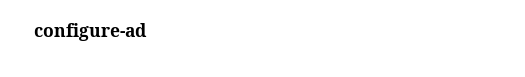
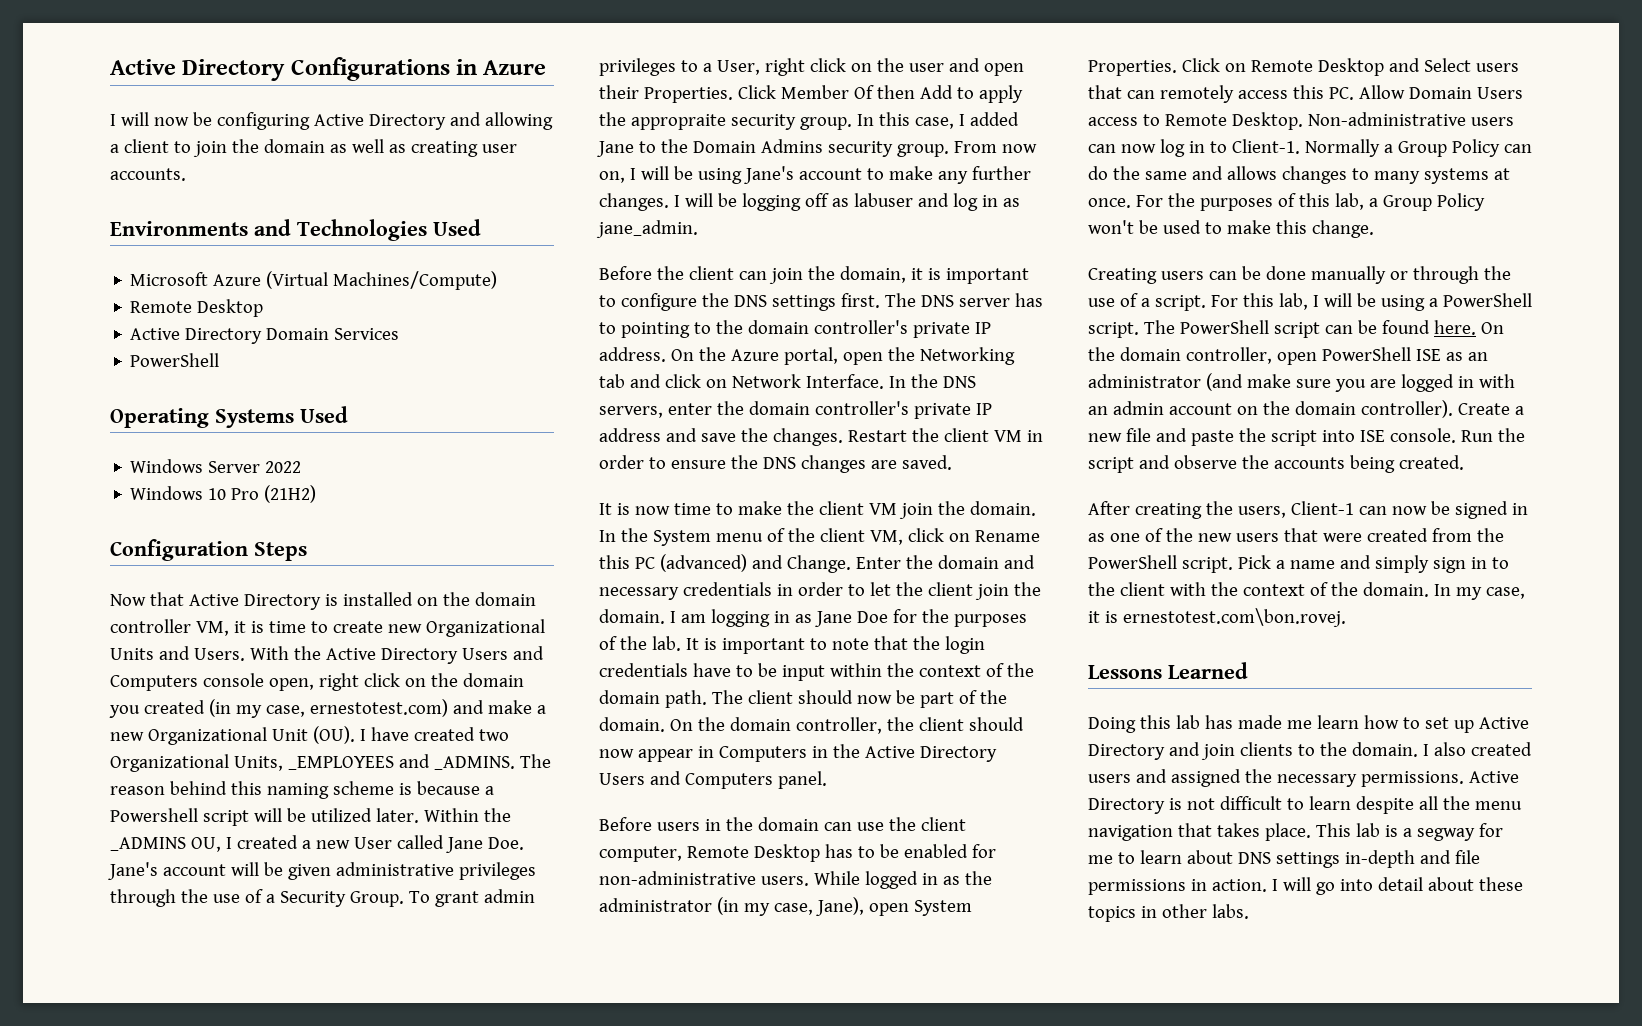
- configure-ad
+ Active Directory Configurations in Azure
+ I will now be configuring Active Directory and allowing a client to join the domain as well as creating user accounts.
+ Environments and Technologies Used
+ Microsoft Azure (Virtual Machines/Compute)
+ Remote Desktop
+ Active Directory Domain Services
+ PowerShell
+ Operating Systems Used
+ Windows Server 2022
+ Windows 10 Pro (21H2)
+ Configuration Steps
+ Now that Active Directory is installed on the domain controller VM, it is time to create new Organizational Units and Users. With the Active Directory Users and Computers console open, right click on the domain you created (in my case, ernestotest.com) and make a new Organizational Unit (OU). I have created two Organizational Units, _EMPLOYEES and _ADMINS. The reason behind this naming scheme is because a Powershell script will be utilized later. Within the _ADMINS OU, I created a new User called Jane Doe. Jane's account will be given administrative privileges through the use of a Security Group. To grant admin privileges to a User, right click on the user and open their Properties. Click Member Of then Add to apply the appropraite security group. In this case, I added Jane to the Domain Admins security group. From now on, I will be using Jane's account to make any further changes. I will be logging off as labuser and log in as jane_admin.
+ Before the client can join the domain, it is important to configure the DNS settings first. The DNS server has to pointing to the domain controller's private IP address. On the Azure portal, open the Networking tab and click on Network Interface. In the DNS servers, enter the domain controller's private IP address and save the changes. Restart the client VM in order to ensure the DNS changes are saved.
+ It is now time to make the client VM join the domain. In the System menu of the client VM, click on Rename this PC (advanced) and Change. Enter the domain and necessary credentials in order to let the client join the domain. I am logging in as Jane Doe for the purposes of the lab. It is important to note that the login credentials have to be input within the context of the domain path. The client should now be part of the domain. On the domain controller, the client should now appear in Computers in the Active Directory Users and Computers panel.
+ Before users in the domain can use the client computer, Remote Desktop has to be enabled for non-administrative users. While logged in as the administrator (in my case, Jane), open System Properties. Click on Remote Desktop and Select users that can remotely access this PC. Allow Domain Users access to Remote Desktop. Non-administrative users can now log in to Client-1. Normally a Group Policy can do the same and allows changes to many systems at once. For the purposes of this lab, a Group Policy won't be used to make this change.
+ Creating users can be done manually or through the use of a script. For this lab, I will be using a PowerShell script. The PowerShell script can be found here. On the domain controller, open PowerShell ISE as an administrator (and make sure you are logged in with an admin account on the domain controller). Create a new file and paste the script into ISE console. Run the script and observe the accounts being created.
+ After creating the users, Client-1 can now be signed in as one of the new users that were created from the PowerShell script. Pick a name and simply sign in to the client with the context of the domain. In my case, it is ernestotest.com\bon.rovej.
+ Lessons Learned
+ Doing this lab has made me learn how to set up Active Directory and join clients to the domain. I also created users and assigned the necessary permissions. Active Directory is not difficult to learn despite all the menu navigation that takes place. This lab is a segway for me to learn about DNS settings in-depth and file permissions in action. I will go into detail about these topics in other labs.

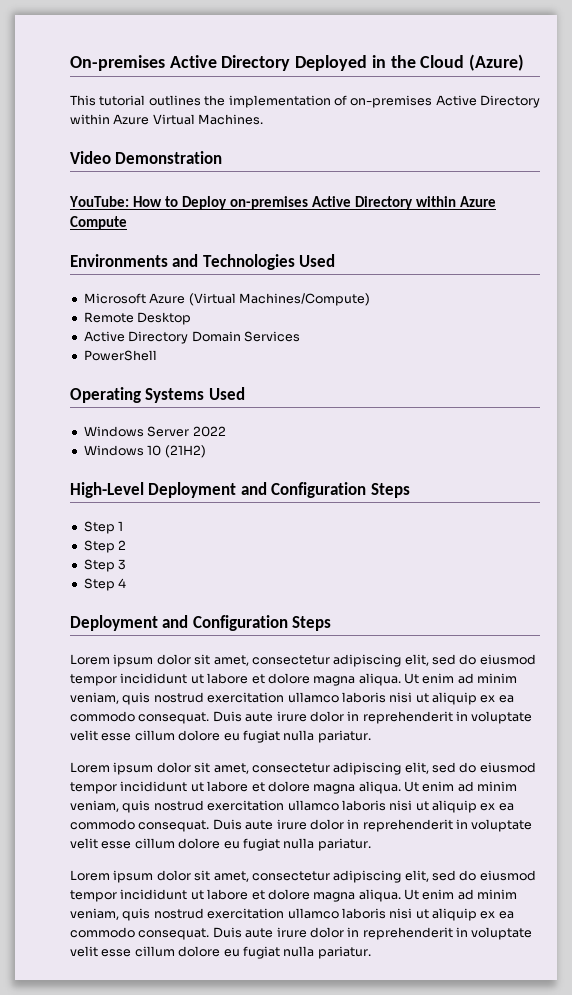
- Active Directory Configurations in Azure
- I will now be configuring Active Directory and allowing a client to join the domain as well as creating user accounts.
+ On-premises Active Directory Deployed in the Cloud (Azure)
+ This tutorial outlines the implementation of on-premises Active Directory within Azure Virtual Machines.
+ Video Demonstration
+ YouTube: How to Deploy on-premises Active Directory within Azure Compute
- Windows 10 Pro (21H2)
+ Windows 10 (21H2)
- Configuration Steps
- Now that Active Directory is installed on the domain controller VM, it is time to create new Organizational Units and Users. With the Active Directory Users and Computers console open, right click on the domain you created (in my case, ernestotest.com) and make a new Organizational Unit (OU). I have created two Organizational Units, _EMPLOYEES and _ADMINS. The reason behind this naming scheme is because a Powershell script will be utilized later. Within the _ADMINS OU, I created a new User called Jane Doe. Jane's account will be given administrative privileges through the use of a Security Group. To grant admin privileges to a User, right click on the user and open their Properties. Click Member Of then Add to apply the appropraite security group. In this case, I added Jane to the Domain Admins security group. From now on, I will be using Jane's account to make any further changes. I will be logging off as labuser and log in as jane_admin.
- Before the client can join the domain, it is important to configure the DNS settings first. The DNS server has to pointing to the domain controller's private IP address. On the Azure portal, open the Networking tab and click on Network Interface. In the DNS servers, enter the domain controller's private IP address and save the changes. Restart the client VM in order to ensure the DNS changes are saved.
- It is now time to make the client VM join the domain. In the System menu of the client VM, click on Rename this PC (advanced) and Change. Enter the domain and necessary credentials in order to let the client join the domain. I am logging in as Jane Doe for the purposes of the lab. It is important to note that the login credentials have to be input within the context of the domain path. The client should now be part of the domain. On the domain controller, the client should now appear in Computers in the Active Directory Users and Computers panel.
- Before users in the domain can use the client computer, Remote Desktop has to be enabled for non-administrative users. While logged in as the administrator (in my case, Jane), open System Properties. Click on Remote Desktop and Select users that can remotely access this PC. Allow Domain Users access to Remote Desktop. Non-administrative users can now log in to Client-1. Normally a Group Policy can do the same and allows changes to many systems at once. For the purposes of this lab, a Group Policy won't be used to make this change.
- Creating users can be done manually or through the use of a script. For this lab, I will be using a PowerShell script. The PowerShell script can be found here. On the domain controller, open PowerShell ISE as an administrator (and make sure you are logged in with an admin account on the domain controller). Create a new file and paste the script into ISE console. Run the script and observe the accounts being created.
- After creating the users, Client-1 can now be signed in as one of the new users that were created from the PowerShell script. Pick a name and simply sign in to the client with the context of the domain. In my case, it is ernestotest.com\bon.rovej.
- Lessons Learned
- Doing this lab has made me learn how to set up Active Directory and join clients to the domain. I also created users and assigned the necessary permissions. Active Directory is not difficult to learn despite all the menu navigation that takes place. This lab is a segway for me to learn about DNS settings in-depth and file permissions in action. I will go into detail about these topics in other labs.
+ High-Level Deployment and Configuration Steps
+ Step 1
+ Step 2
+ Step 3
+ Step 4
+ Deployment and Configuration Steps
+ Lorem ipsum dolor sit amet, consectetur adipiscing elit, sed do eiusmod tempor incididunt ut labore et dolore magna aliqua. Ut enim ad minim veniam, quis nostrud exercitation ullamco laboris nisi ut aliquip ex ea commodo consequat. Duis aute irure dolor in reprehenderit in voluptate velit esse cillum dolore eu fugiat nulla pariatur.
+ Lorem ipsum dolor sit amet, consectetur adipiscing elit, sed do eiusmod tempor incididunt ut labore et dolore magna aliqua. Ut enim ad minim veniam, quis nostrud exercitation ullamco laboris nisi ut aliquip ex ea commodo consequat. Duis aute irure dolor in reprehenderit in voluptate velit esse cillum dolore eu fugiat nulla pariatur.
+ Lorem ipsum dolor sit amet, consectetur adipiscing elit, sed do eiusmod tempor incididunt ut labore et dolore magna aliqua. Ut enim ad minim veniam, quis nostrud exercitation ullamco laboris nisi ut aliquip ex ea commodo consequat. Duis aute irure dolor in reprehenderit in voluptate velit esse cillum dolore eu fugiat nulla pariatur.

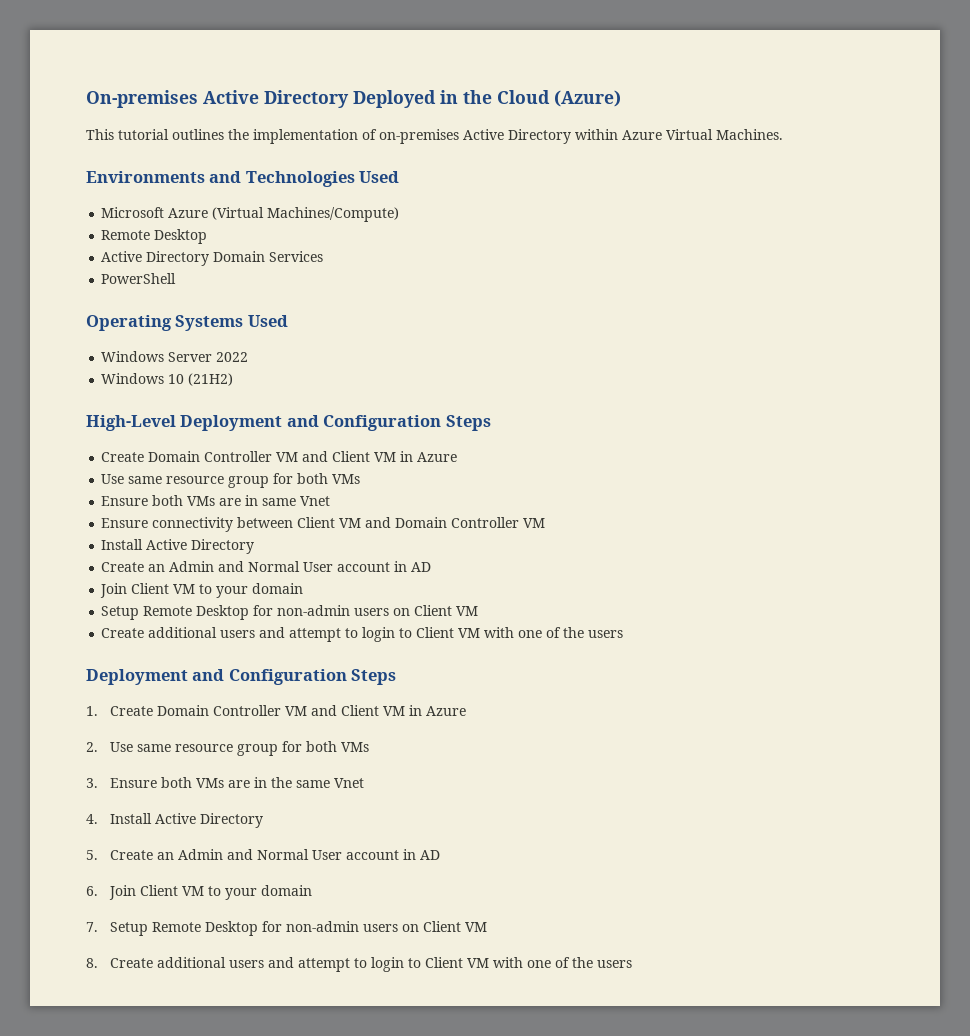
- Video Demonstration
- YouTube: How to Deploy on-premises Active Directory within Azure Compute
  High-Level Deployment and Configuration Steps
- Step 1
- Step 2
- Step 3
- Step 4
+ Create Domain Controller VM and Client VM in Azure
+ Use same resource group for both VMs
+ Ensure both VMs are in same Vnet
+ Ensure connectivity between Client VM and Domain Controller VM
+ Install Active Directory
+ Create an Admin and Normal User account in AD
+ Join Client VM to your domain
+ Setup Remote Desktop for non-admin users on Client VM
+ Create additional users and attempt to login to Client VM with one of the users
  Deployment and Configuration Steps
- Lorem ipsum dolor sit amet, consectetur adipiscing elit, sed do eiusmod tempor incididunt ut labore et dolore magna aliqua. Ut enim ad minim veniam, quis nostrud exercitation ullamco laboris nisi ut aliquip ex ea commodo consequat. Duis aute irure dolor in reprehenderit in voluptate velit esse cillum dolore eu fugiat nulla pariatur.
- Lorem ipsum dolor sit amet, consectetur adipiscing elit, sed do eiusmod tempor incididunt ut labore et dolore magna aliqua. Ut enim ad minim veniam, quis nostrud exercitation ullamco laboris nisi ut aliquip ex ea commodo consequat. Duis aute irure dolor in reprehenderit in voluptate velit esse cillum dolore eu fugiat nulla pariatur.
- Lorem ipsum dolor sit amet, consectetur adipiscing elit, sed do eiusmod tempor incididunt ut labore et dolore magna aliqua. Ut enim ad minim veniam, quis nostrud exercitation ullamco laboris nisi ut aliquip ex ea commodo consequat. Duis aute irure dolor in reprehenderit in voluptate velit esse cillum dolore eu fugiat nulla pariatur.
+ 1. Create Domain Controller VM and Client VM in Azure
+ 2. Use same resource group for both VMs
+ 3. Ensure both VMs are in the same Vnet
+ 4. Install Active Directory
+ 5. Create an Admin and Normal User account in AD
+ 6. Join Client VM to your domain
+ 7. Setup Remote Desktop for non-admin users on Client VM
+ 8. Create additional users and attempt to login to Client VM with one of the users

